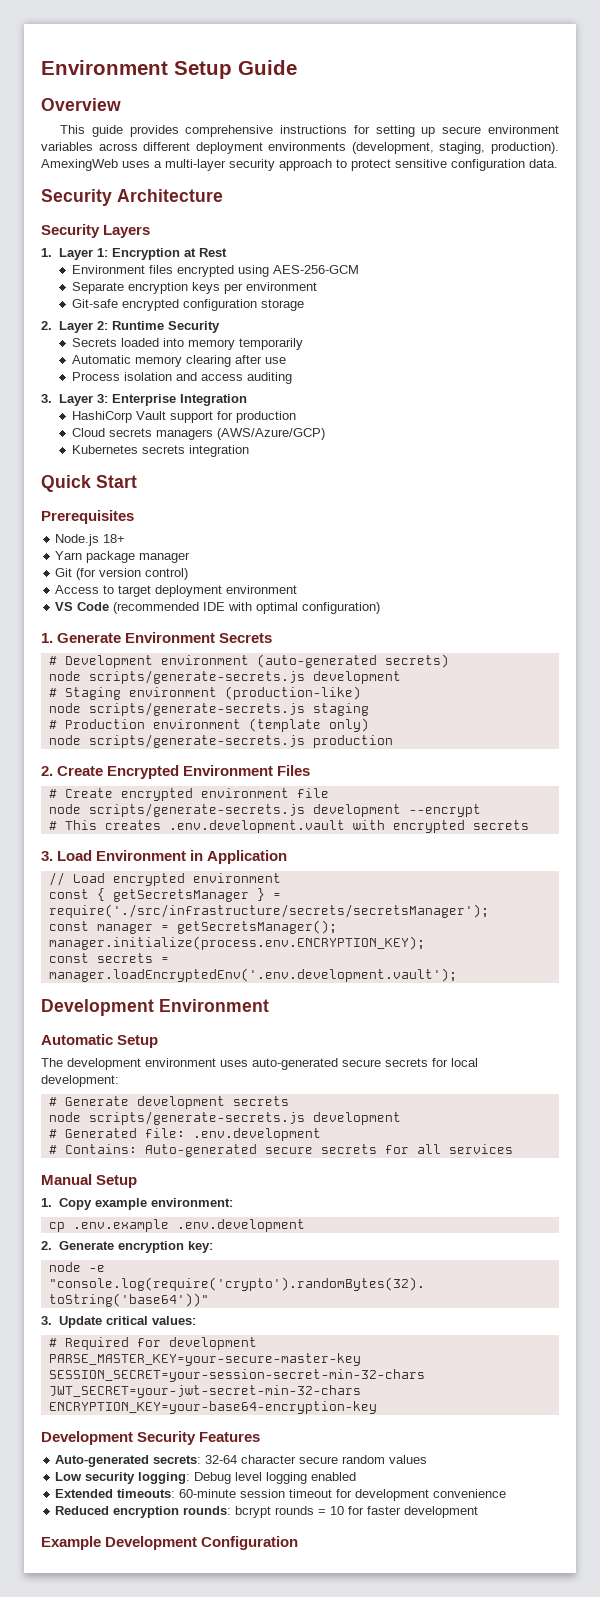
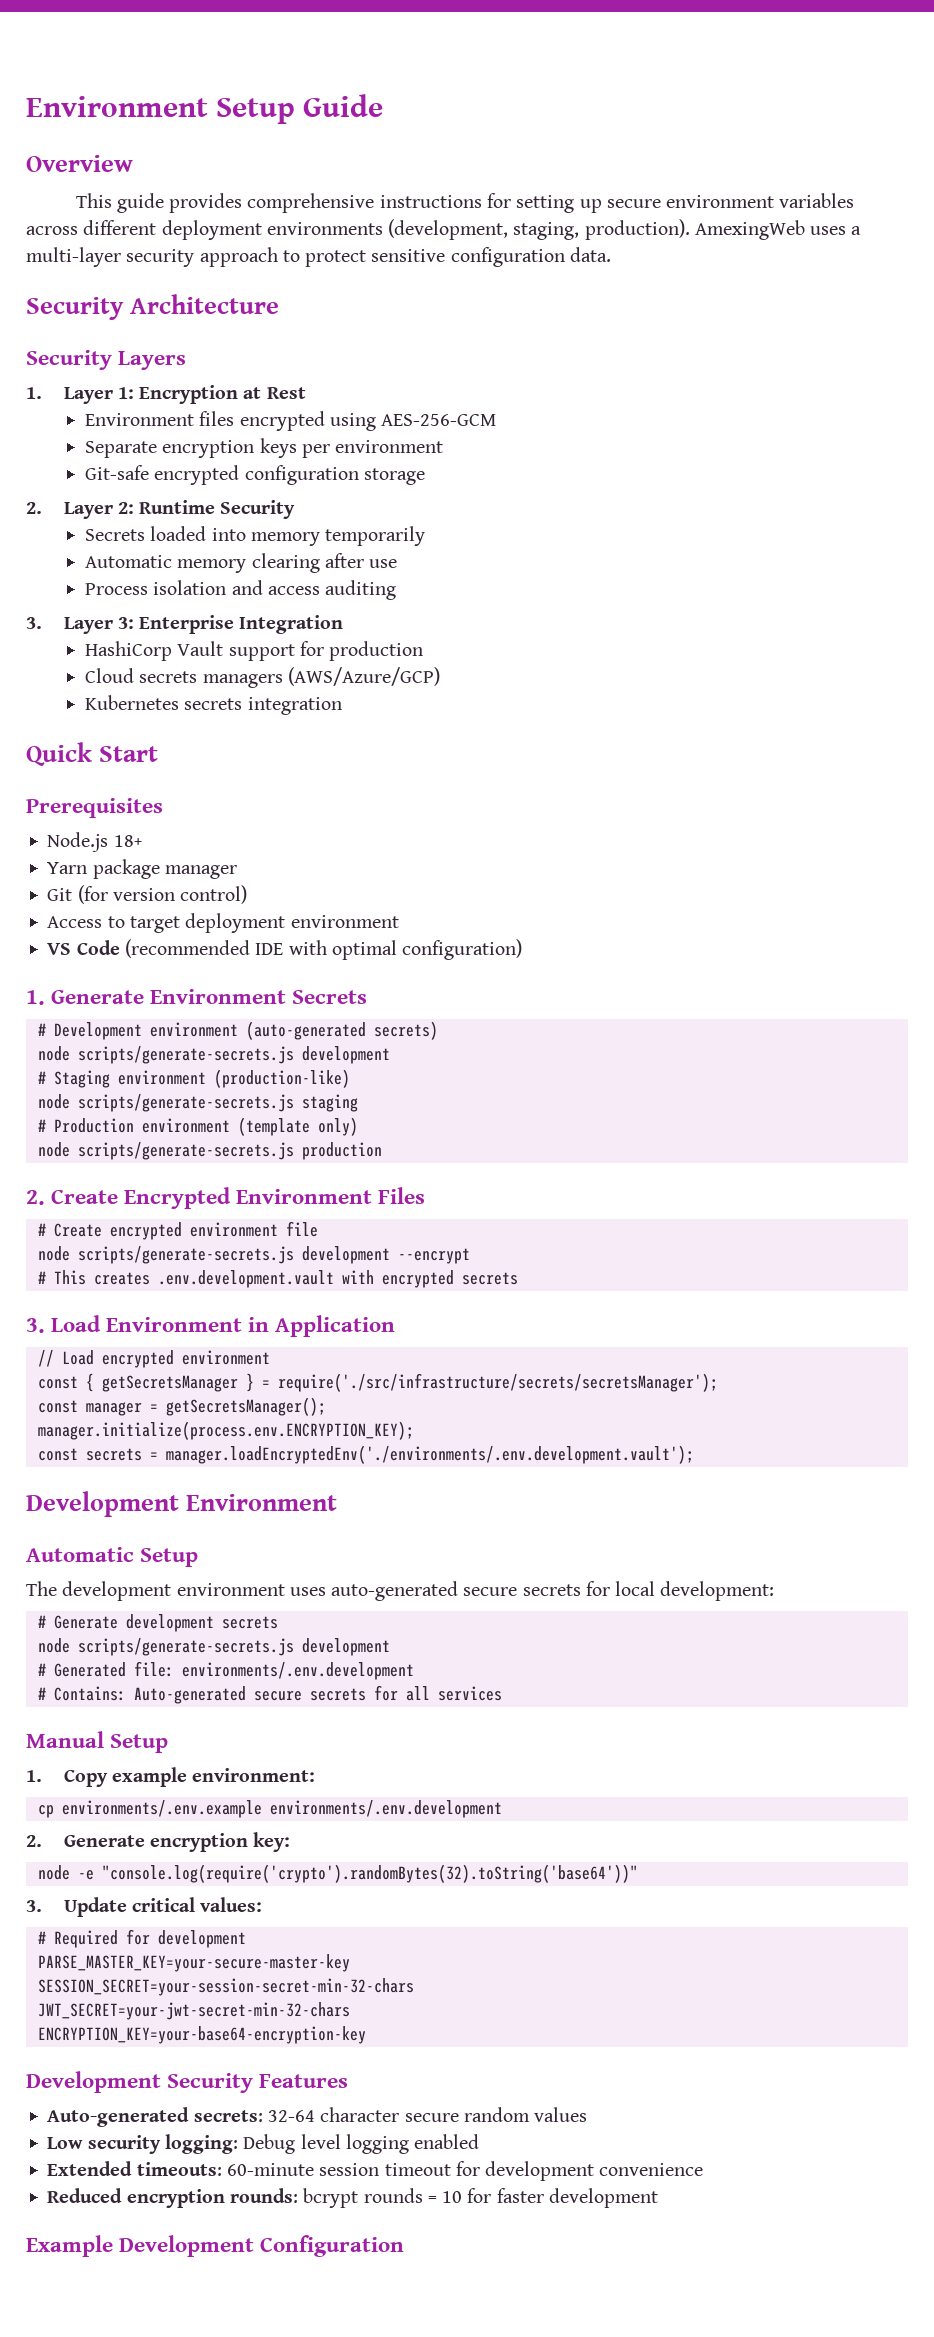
- const secrets = manager.loadEncryptedEnv('.env.development.vault');
+ const secrets = manager.loadEncryptedEnv('./environments/.env.development.vault');
- # Generated file: .env.development
+ # Generated file: environments/.env.development
- cp .env.example .env.development
+ cp environments/.env.example environments/.env.development

